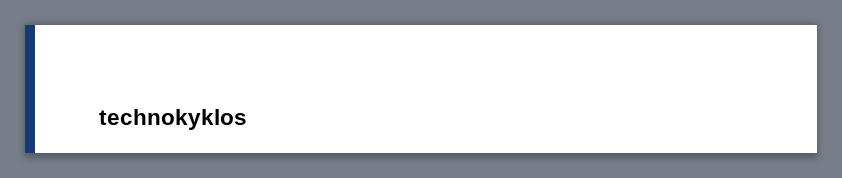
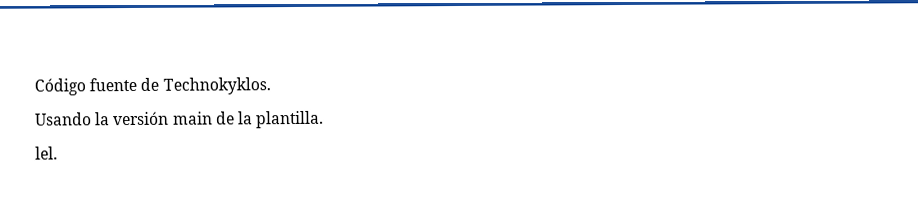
- technokyklos
+ Código fuente de Technokyklos.
+ Usando la versión main de la plantilla.
+ lel.

